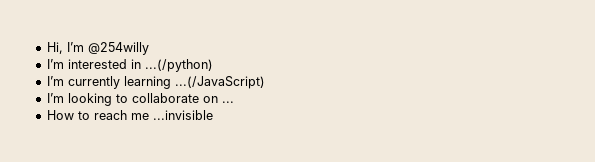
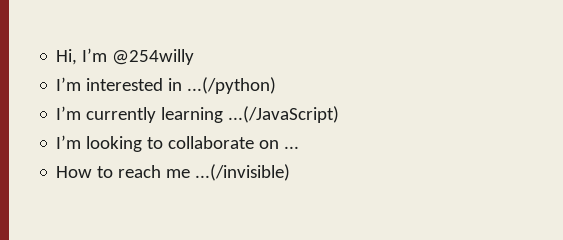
- How to reach me ...invisible
+ How to reach me ...(/invisible)

